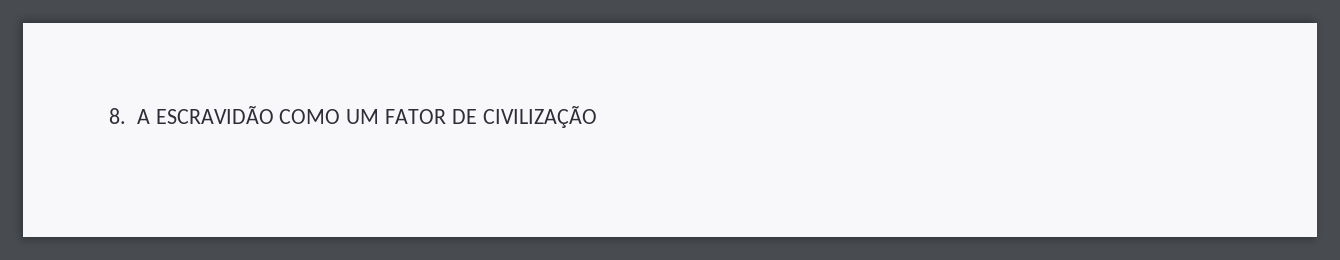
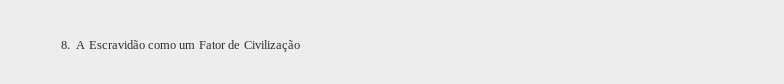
- 8. A ESCRAVIDÃO COMO UM FATOR DE CIVILIZAÇÃO
+ 8. A Escravidão como um Fator de Civilização

